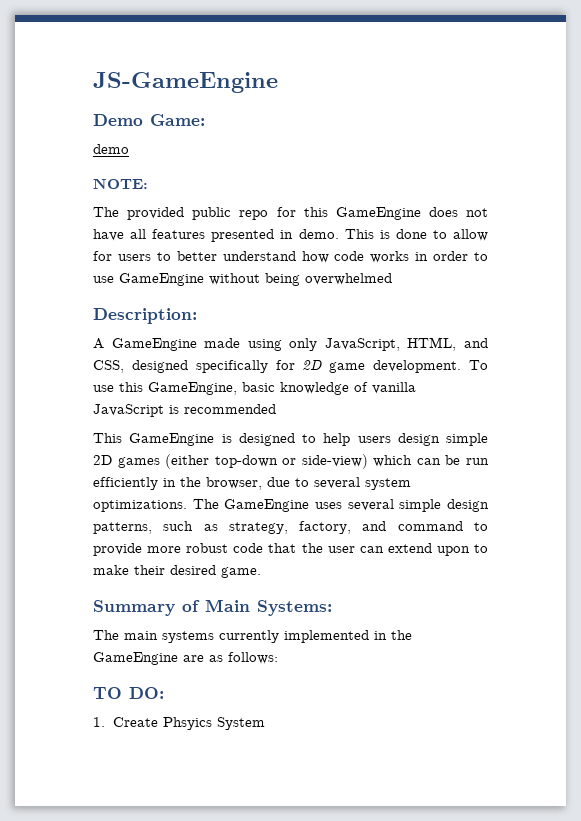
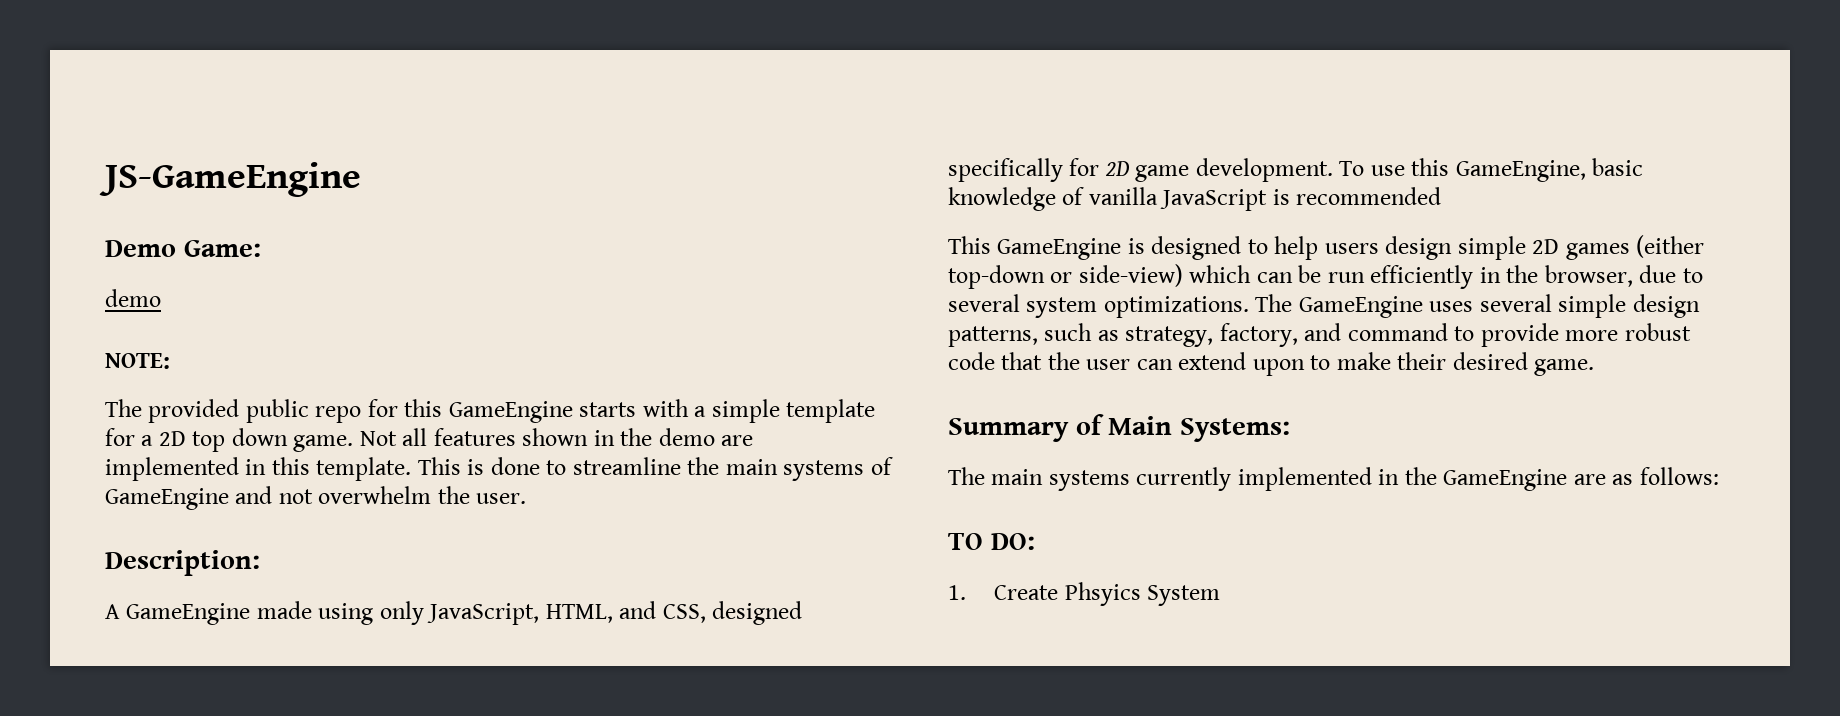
- The provided public repo for this GameEngine does not have all features presented in demo. This is done to allow for users to better understand how code works in order to use GameEngine without being overwhelmed
+ The provided public repo for this GameEngine starts with a simple template for a 2D top down game. Not all features shown in the demo are implemented in this template. This is done to streamline the main systems of GameEngine and not overwhelm the user.

